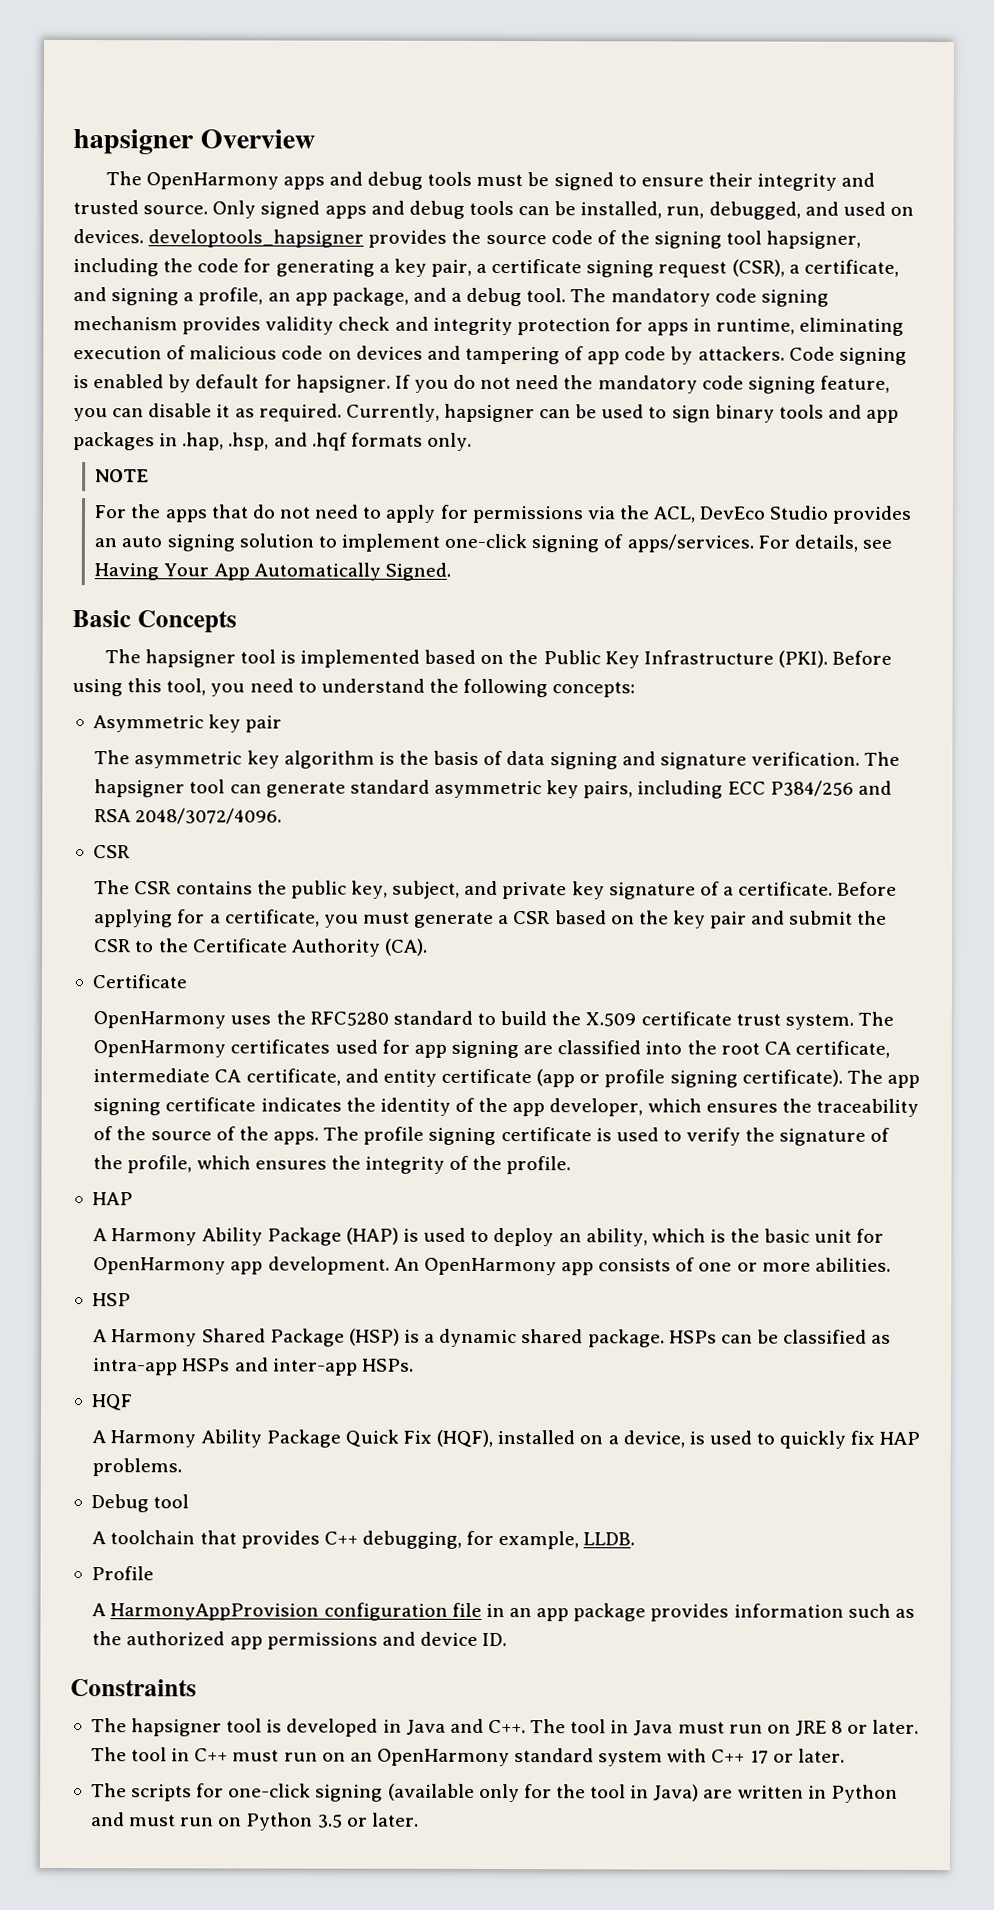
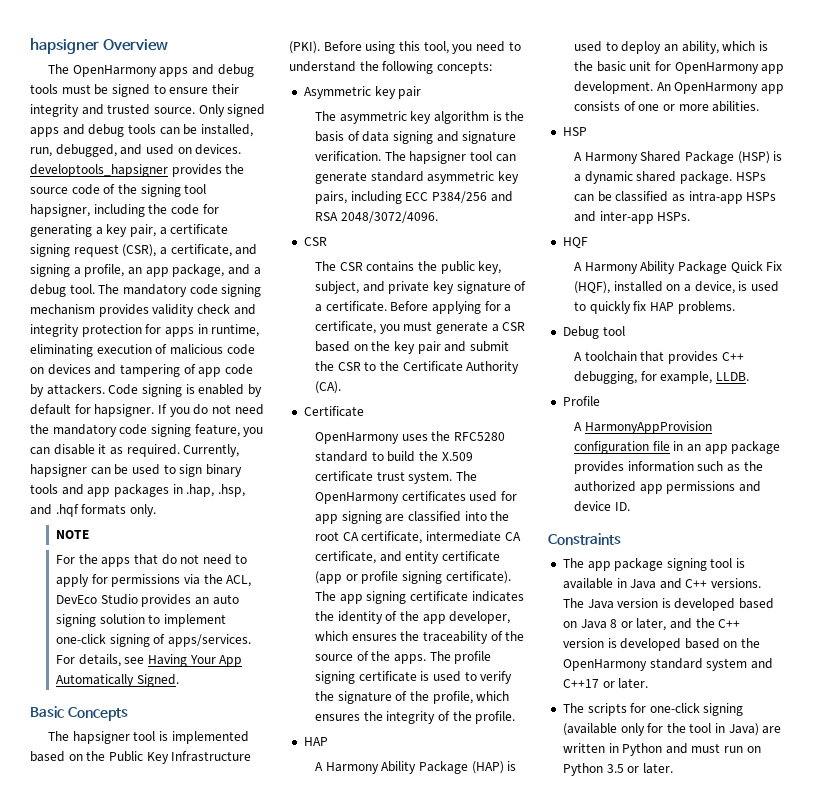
- The hapsigner tool is developed in Java and C++. The tool in Java must run on JRE 8 or later. The tool in C++ must run on an OpenHarmony standard system with C++ 17 or later.
+ The app package signing tool is available in Java and C++ versions. The Java version is developed based on Java 8 or later, and the C++ version is developed based on the OpenHarmony standard system and C++17 or later.

